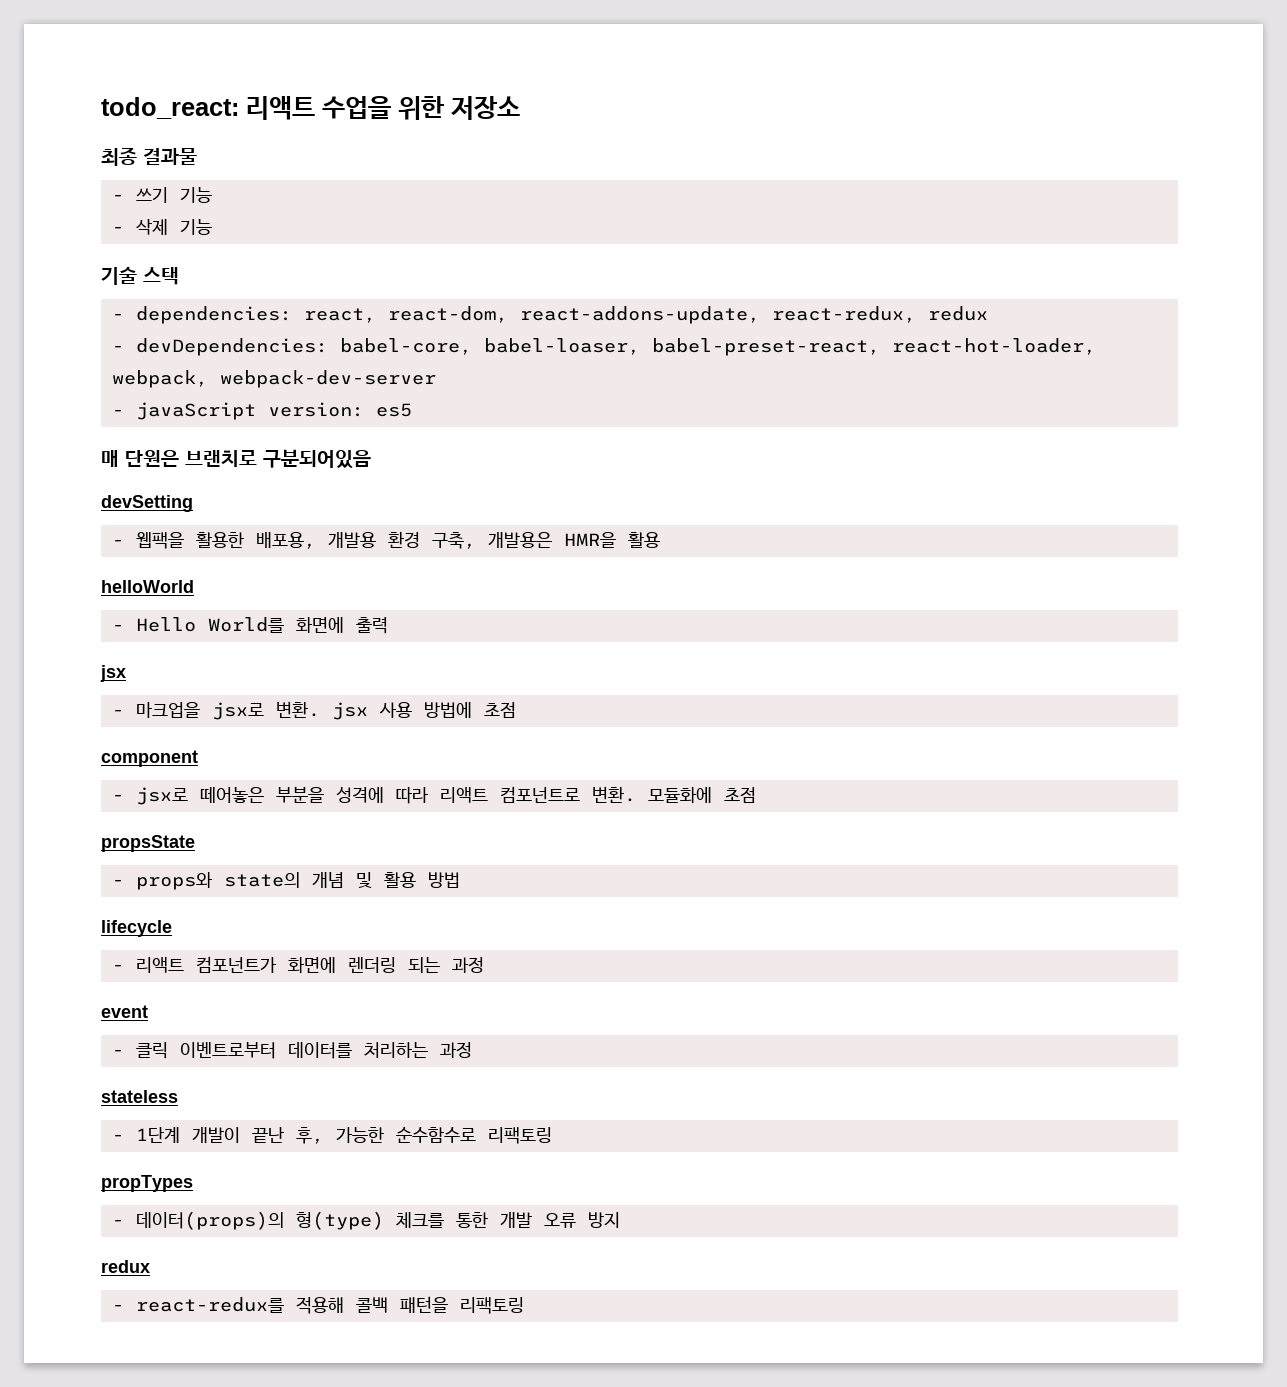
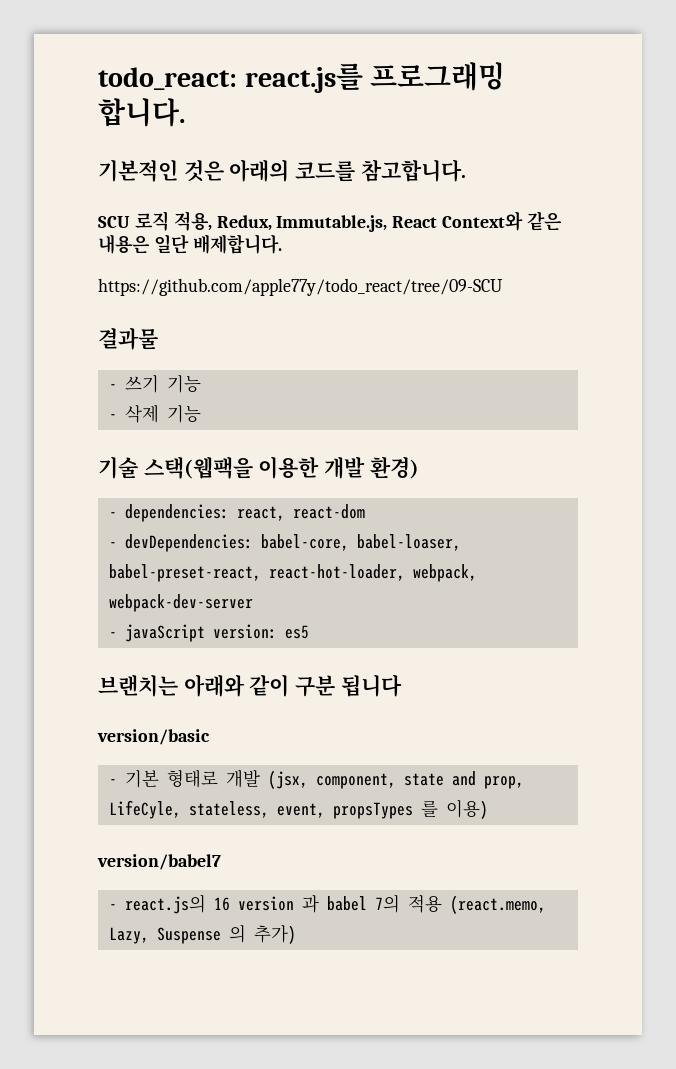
- todo_react: 리액트 수업을 위한 저장소
- 최종 결과물
+ todo_react: react.js를 프로그래밍 합니다.
+ 기본적인 것은 아래의 코드를 참고합니다.
+ SCU 로직 적용, Redux, Immutable.js, React Context와 같은 내용은 일단 배제합니다.
+ https://github.com/apple77y/todo_react/tree/09-SCU
+ 결과물
- 기술 스택
+ 기술 스택(웹팩을 이용한 개발 환경)
- - dependencies: react, react-dom, react-addons-update, react-redux, redux
+ - dependencies: react, react-dom
- 매 단원은 브랜치로 구분되어있음
- devSetting
- - 웹팩을 활용한 배포용, 개발용 환경 구축, 개발용은 HMR을 활용
- helloWorld
- - Hello World를 화면에 출력
- jsx
- - 마크업을 jsx로 변환. jsx 사용 방법에 초점
- component
- - jsx로 떼어놓은 부분을 성격에 따라 리액트 컴포넌트로 변환. 모듈화에 초점
- propsState
- - props와 state의 개념 및 활용 방법
- lifecycle
- - 리액트 컴포넌트가 화면에 렌더링 되는 과정
- event
- - 클릭 이벤트로부터 데이터를 처리하는 과정
- stateless
- - 1단계 개발이 끝난 후, 가능한 순수함수로 리팩토링
- propTypes
- - 데이터(props)의 형(type) 체크를 통한 개발 오류 방지
- redux
- - react-redux를 적용해 콜백 패턴을 리팩토링
+ 브랜치는 아래와 같이 구분 됩니다
+ version/basic
+ - 기본 형태로 개발 (jsx, component, state and prop, LifeCyle, stateless, event, propsTypes 를 이용)
+ version/babel7
+ - react.js의 16 version 과 babel 7의 적용 (react.memo, Lazy, Suspense 의 추가)

